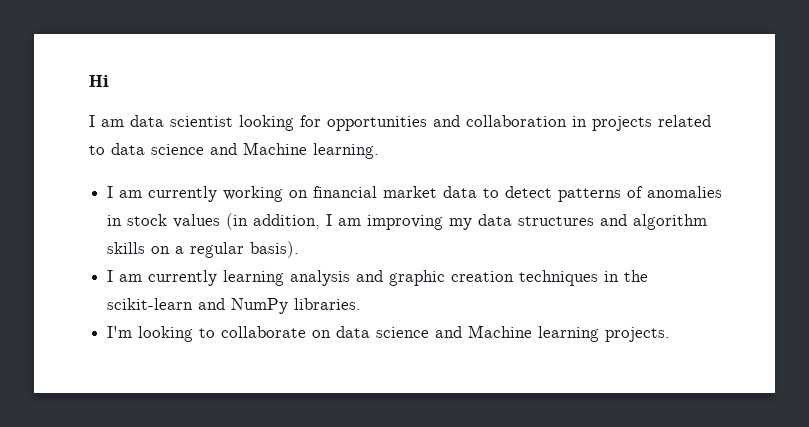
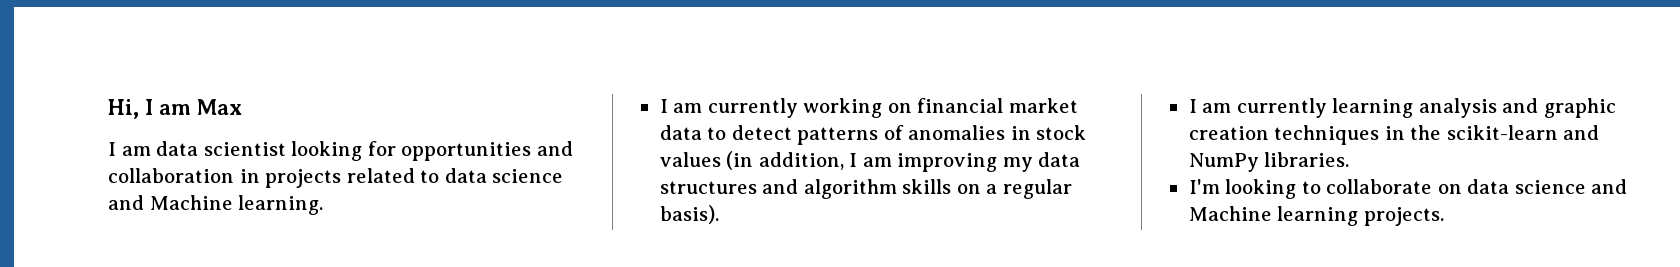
- Hi
+ Hi, I am Max

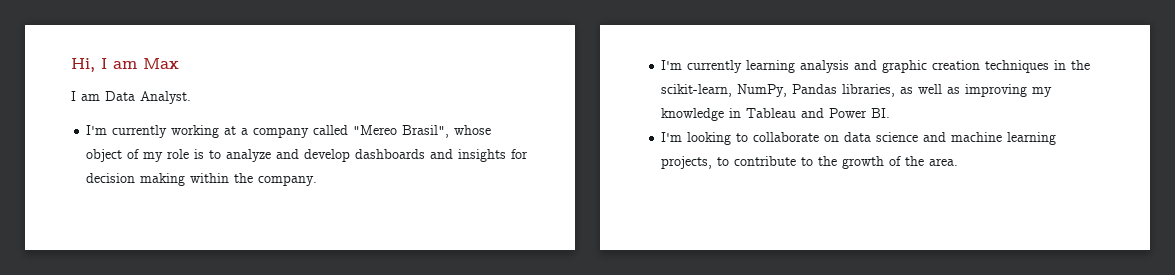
- I am data scientist looking for opportunities and collaboration in projects related to data science and Machine learning.
- I am currently working on financial market data to detect patterns of anomalies in stock values (in addition, I am improving my data structures and algorithm skills on a regular basis).
- I am currently learning analysis and graphic creation techniques in the scikit-learn and NumPy libraries.
+ I am Data Analyst.
+ I'm currently working at a company called "Mereo Brasil", whose object of my role is to analyze and develop dashboards and insights for decision making within the company.
+ I'm currently learning analysis and graphic creation techniques in the scikit-learn, NumPy, Pandas libraries, as well as improving my knowledge in Tableau and Power BI.
- I'm looking to collaborate on data science and Machine learning projects.
+ I'm looking to collaborate on data science and machine learning projects, to contribute to the growth of the area.

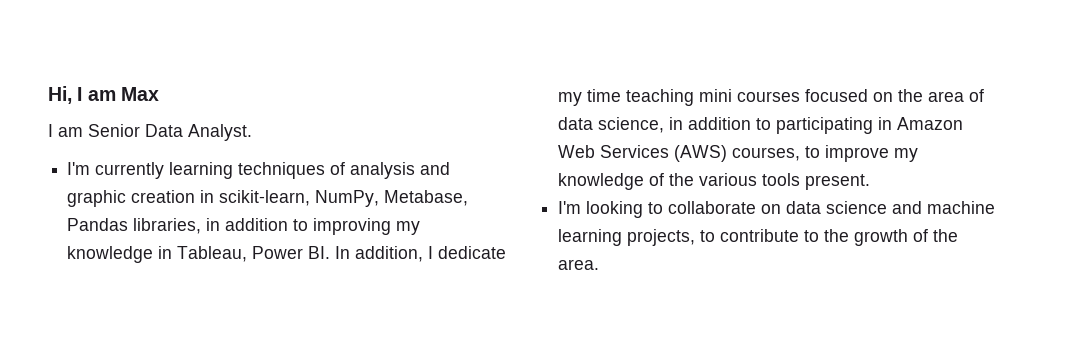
- I am Data Analyst.
+ I am Senior Data Analyst.
- I'm currently working at a company called "Mereo Brasil", whose object of my role is to analyze and develop dashboards and insights for decision making within the company.
- I'm currently learning analysis and graphic creation techniques in the scikit-learn, NumPy, Pandas libraries, as well as improving my knowledge in Tableau and Power BI.
+ I'm currently learning techniques of analysis and graphic creation in scikit-learn, NumPy, Metabase, Pandas libraries, in addition to improving my knowledge in Tableau, Power BI. In addition, I dedicate my time teaching mini courses focused on the area of data science, in addition to participating in Amazon Web Services (AWS) courses, to improve my knowledge of the various tools present.

